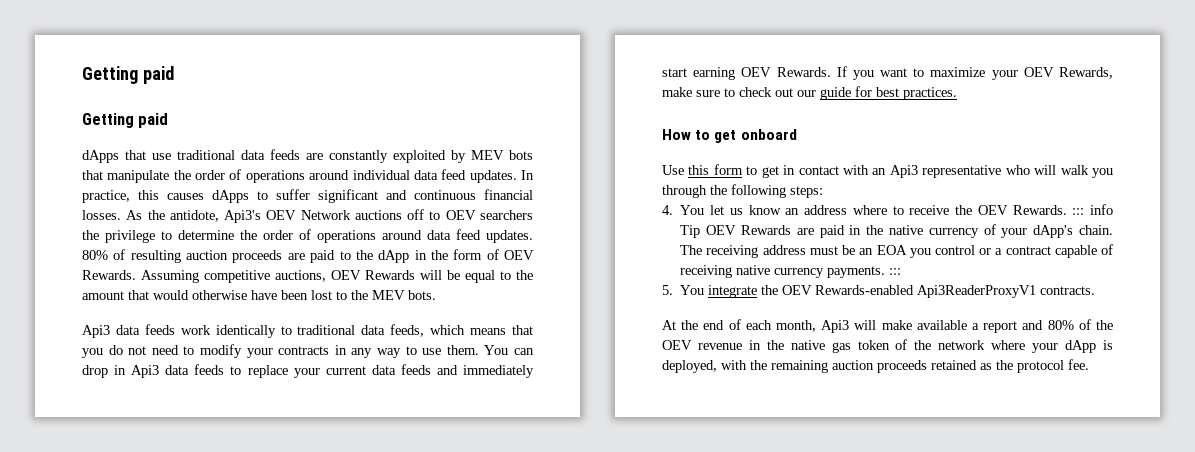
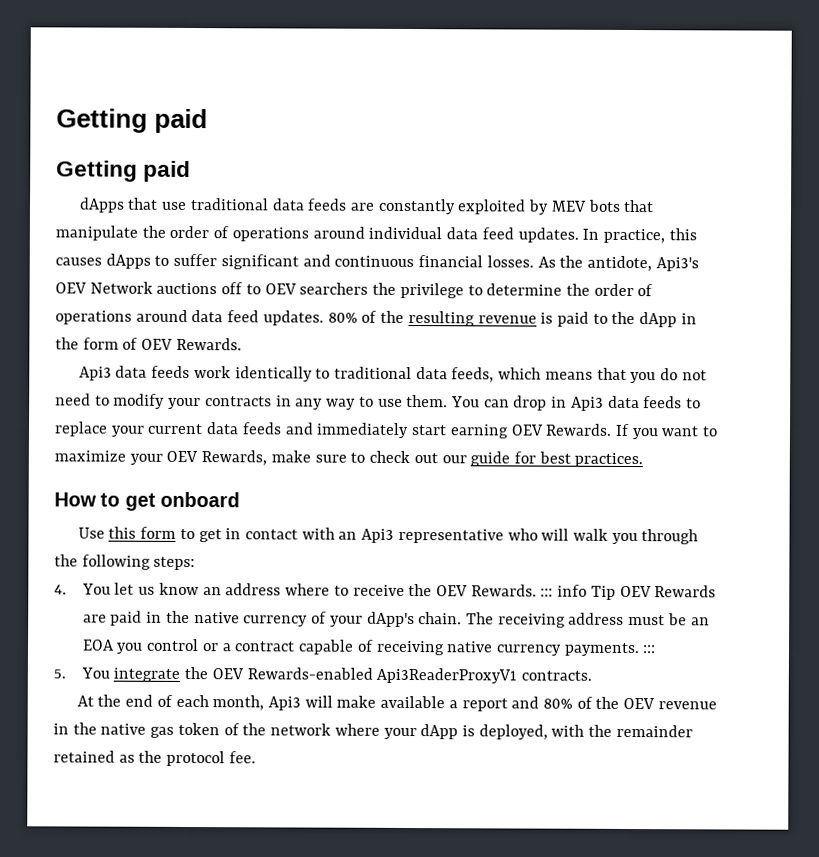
- 80% of resulting auction proceeds are paid to the dApp in the form of OEV Rewards. Assuming competitive auctions, OEV Rewards will be equal to the amount that would otherwise have been lost to the MEV bots.
+ 80% of the resulting revenue is paid to the dApp in the form of OEV Rewards.
- At the end of each month, Api3 will make available a report and 80% of the OEV revenue in the native gas token of the network where your dApp is deployed, with the remaining auction proceeds retained as the protocol fee.
+ At the end of each month, Api3 will make available a report and 80% of the OEV revenue in the native gas token of the network where your dApp is deployed, with the remainder retained as the protocol fee.

